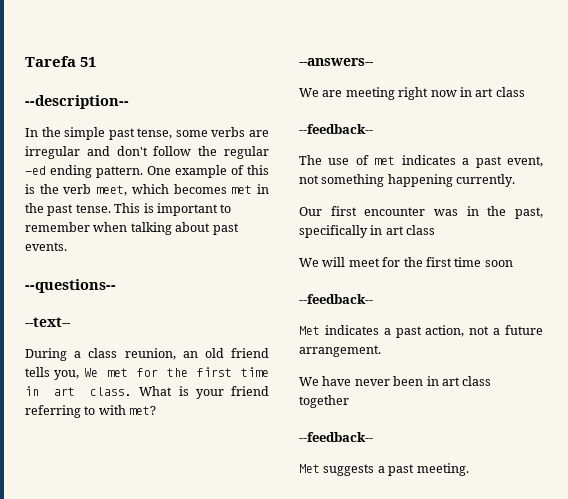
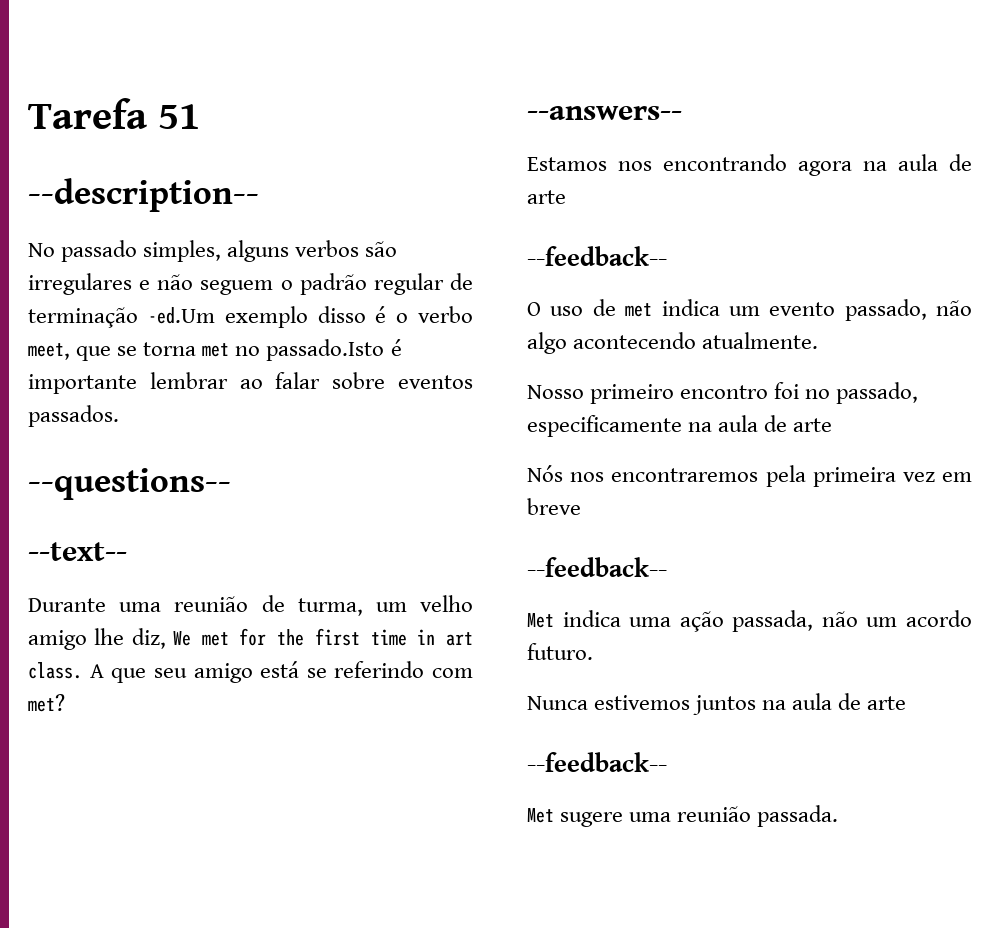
- In the simple past tense, some verbs are irregular and don't follow the regular -ed ending pattern. One example of this is the verb meet, which becomes met in the past tense. This is important to remember when talking about past events.
+ No passado simples, alguns verbos são irregulares e não seguem o padrão regular de terminação -ed.Um exemplo disso é o verbo meet, que se torna met no passado.Isto é importante lembrar ao falar sobre eventos passados.
  --questions--
  --text--
- During a class reunion, an old friend tells you, We met for the first time in art class.
+ Durante uma reunião de turma, um velho amigo lhe diz, We met for the first time in art class.
- What is your friend referring to with met?
+ A que seu amigo está se referindo com met?
  --answers--
- We are meeting right now in art class
+ Estamos nos encontrando agora na aula de arte
  --feedback--
- The use of met indicates a past event, not something happening currently.
- Our first encounter was in the past, specifically in art class
- We will meet for the first time soon
+ O uso de met indica um evento passado, não algo acontecendo atualmente.
+ Nosso primeiro encontro foi no passado, especificamente na aula de arte
+ Nós nos encontraremos pela primeira vez em breve
  --feedback--
- Met indicates a past action, not a future arrangement.
- We have never been in art class together
+ Met indica uma ação passada, não um acordo futuro.
+ Nunca estivemos juntos na aula de arte
  --feedback--
- Met suggests a past meeting.
+ Met sugere uma reunião passada.

